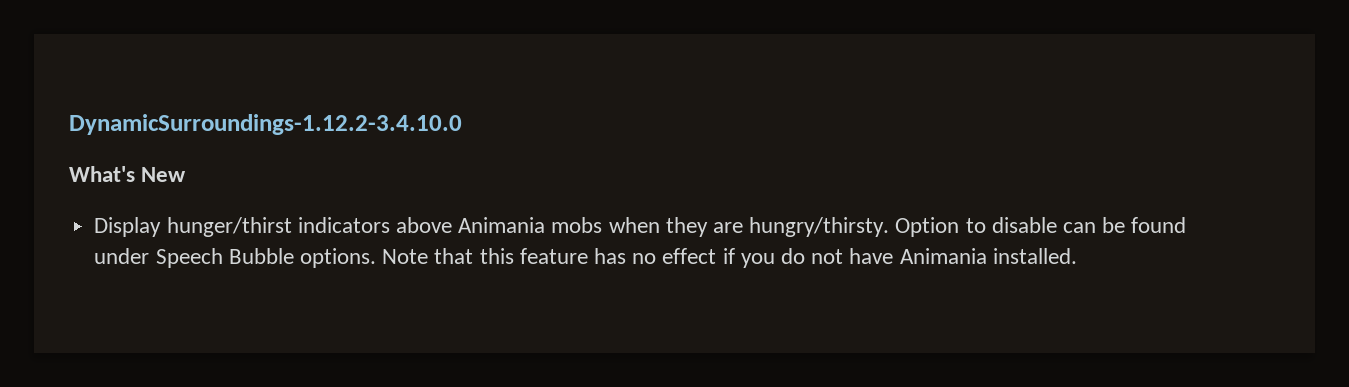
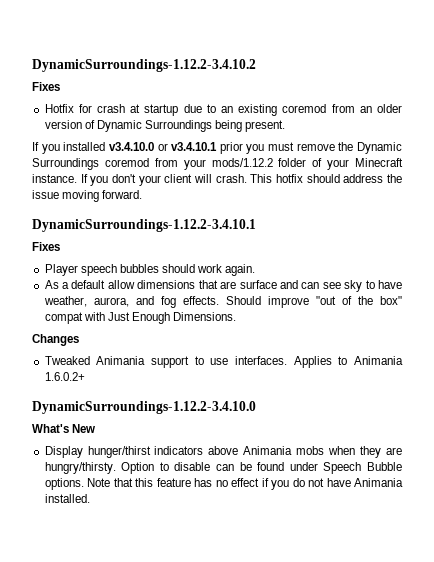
+ DynamicSurroundings-1.12.2-3.4.10.2
+ Fixes
+ Hotfix for crash at startup due to an existing coremod from an older version of Dynamic Surroundings being present.
+ If you installed v3.4.10.0 or v3.4.10.1 prior you must remove the Dynamic Surroundings coremod from your mods/1.12.2 folder of your Minecraft instance. If you don't your client will crash. This hotfix should address the issue moving forward.
+ DynamicSurroundings-1.12.2-3.4.10.1
+ Fixes
+ Player speech bubbles should work again.
+ As a default allow dimensions that are surface and can see sky to have weather, aurora, and fog effects. Should improve "out of the box" compat with Just Enough Dimensions.
+ Changes
+ Tweaked Animania support to use interfaces. Applies to Animania 1.6.0.2+

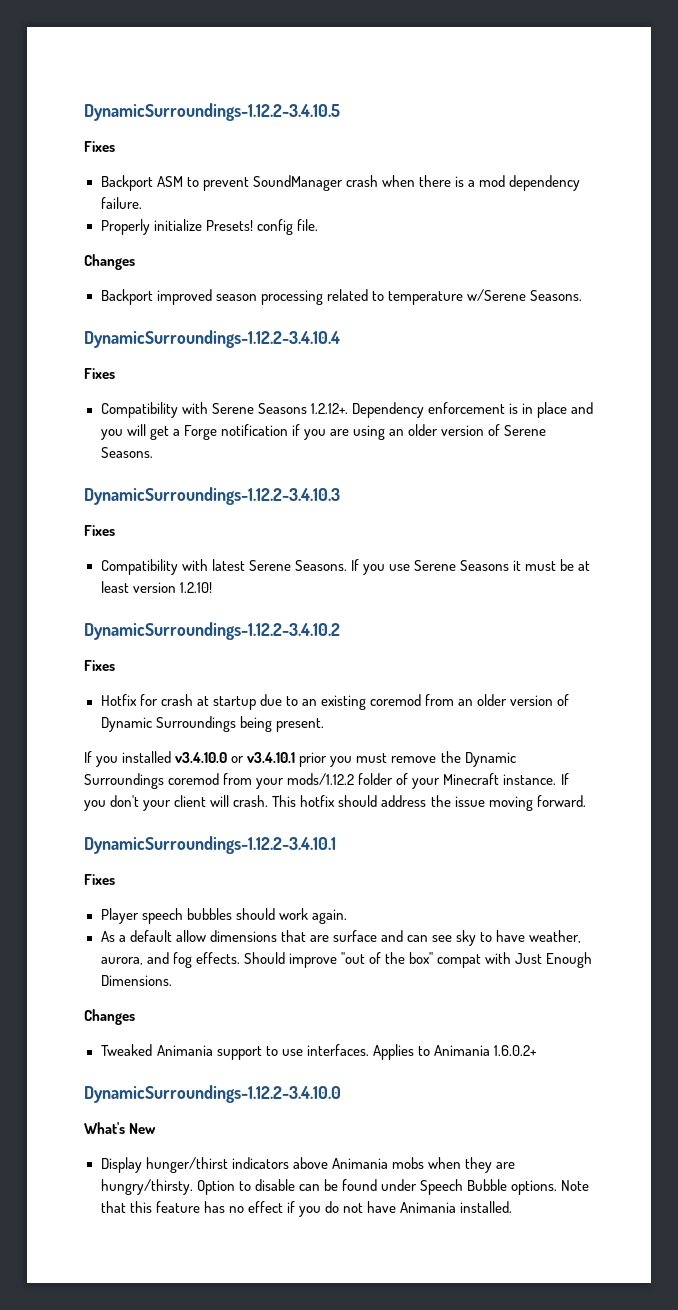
+ DynamicSurroundings-1.12.2-3.4.10.5
+ Fixes
+ Backport ASM to prevent SoundManager crash when there is a mod dependency failure.
+ Properly initialize Presets! config file.
+ Changes
+ Backport improved season processing related to temperature w/Serene Seasons.
+ DynamicSurroundings-1.12.2-3.4.10.4
+ Fixes
+ Compatibility with Serene Seasons 1.2.12+. Dependency enforcement is in place and you will get a Forge notification if you are using an older version of Serene Seasons.
+ DynamicSurroundings-1.12.2-3.4.10.3
+ Fixes
+ Compatibility with latest Serene Seasons. If you use Serene Seasons it must be at least version 1.2.10!

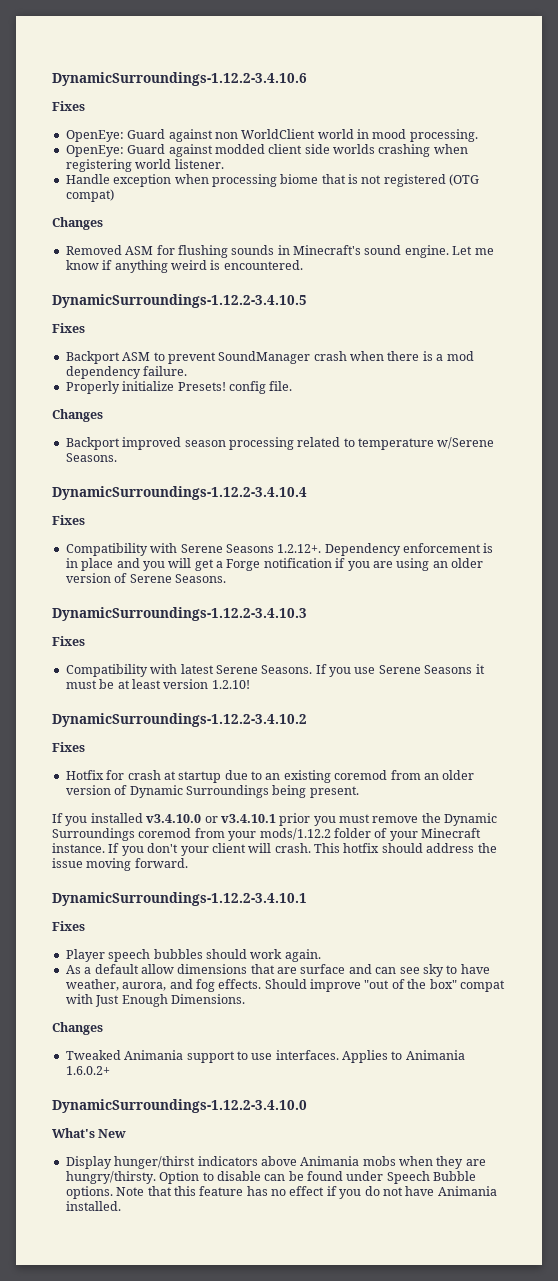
+ DynamicSurroundings-1.12.2-3.4.10.6
+ Fixes
+ OpenEye: Guard against non WorldClient world in mood processing.
+ OpenEye: Guard against modded client side worlds crashing when registering world listener.
+ Handle exception when processing biome that is not registered (OTG compat)
+ Changes
+ Removed ASM for flushing sounds in Minecraft's sound engine. Let me know if anything weird is encountered.

